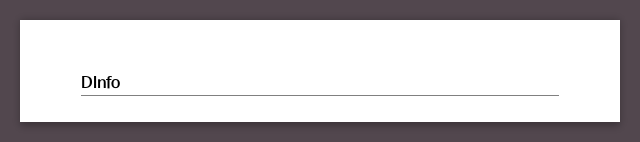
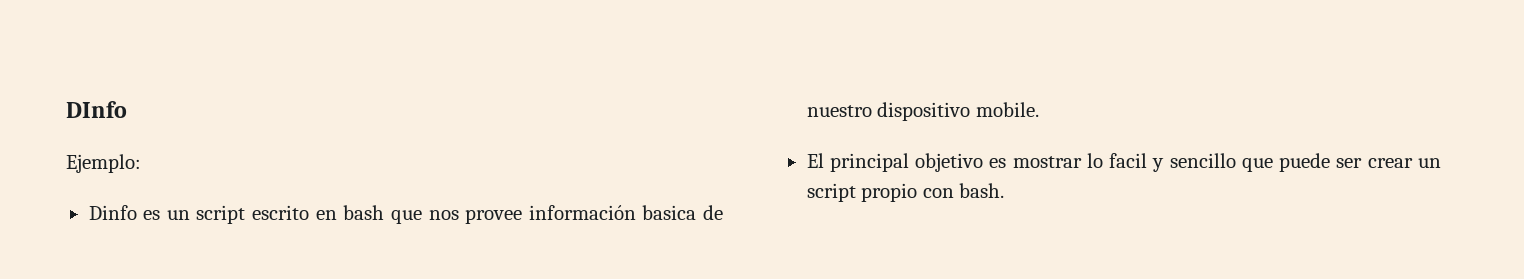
+ Ejemplo:
+ Dinfo es un script escrito en bash que nos provee información basica de nuestro dispositivo mobile.
+ El principal objetivo es mostrar lo facil y sencillo que puede ser crear un script propio con bash.

